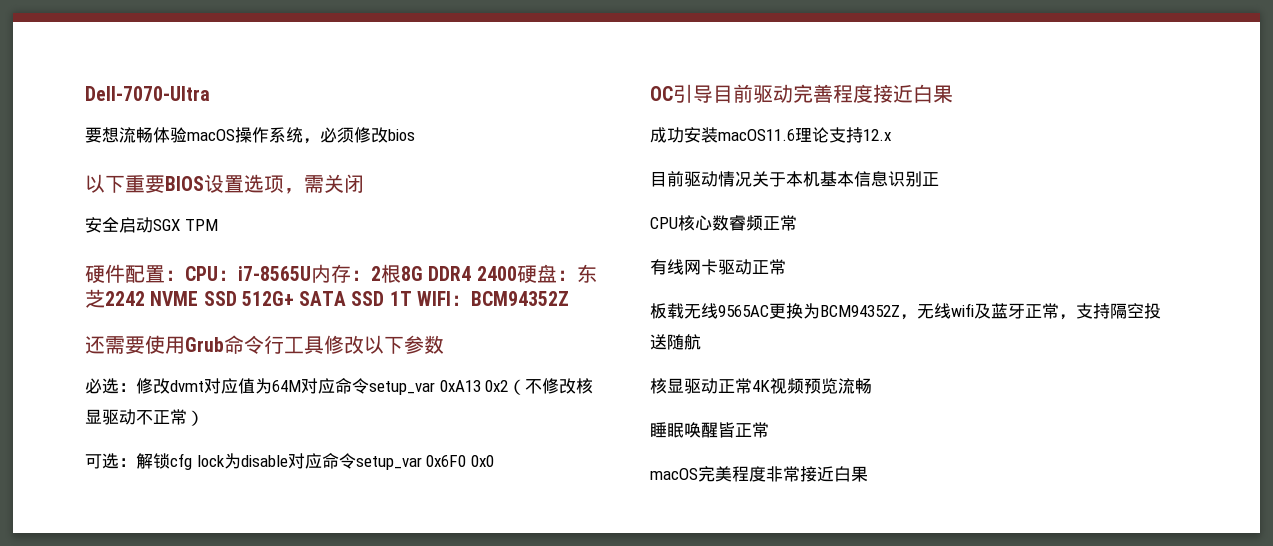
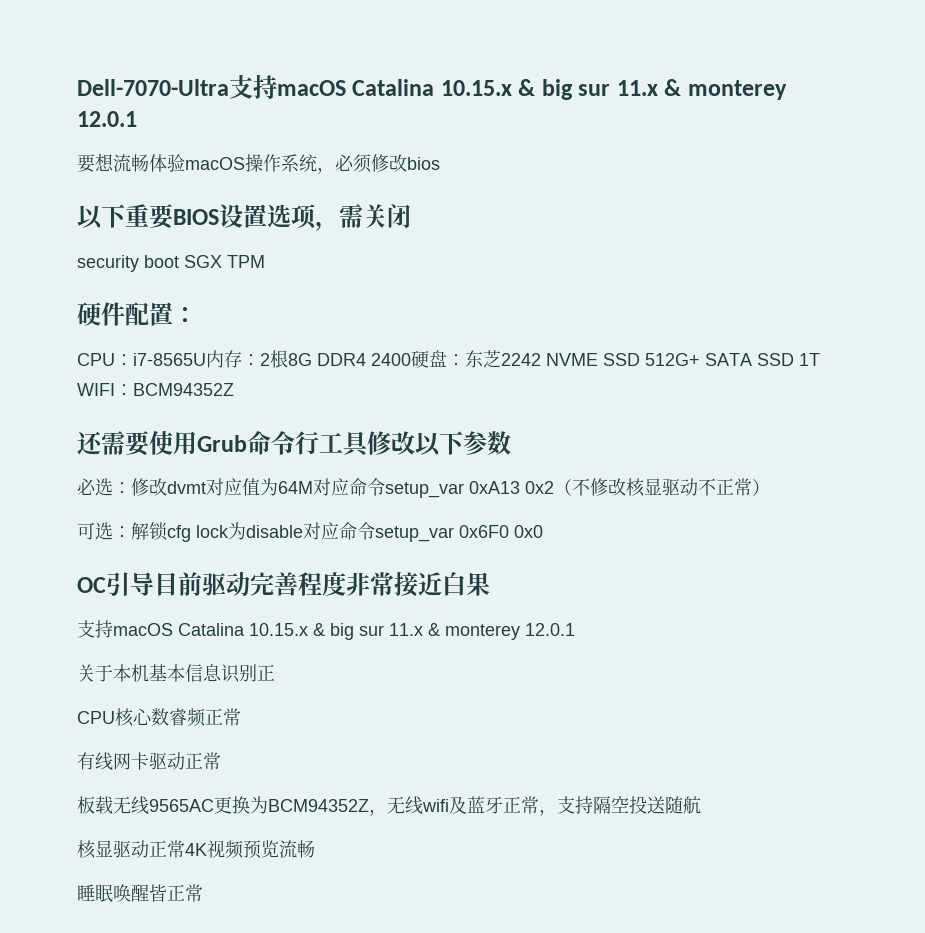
- Dell-7070-Ultra
+ Dell-7070-Ultra支持macOS Catalina 10.15.x & big sur 11.x & monterey 12.0.1
- 安全启动SGX TPM
+ security boot SGX TPM
- 硬件配置：CPU：i7-8565U内存：2根8G DDR4 2400硬盘：东芝2242 NVME SSD 512G+ SATA SSD 1T WIFI：BCM94352Z
+ 硬件配置：
+ CPU：i7-8565U内存：2根8G DDR4 2400硬盘：东芝2242 NVME SSD 512G+ SATA SSD 1T WIFI：BCM94352Z
- OC引导目前驱动完善程度接近白果
- 成功安装macOS11.6理论支持12.x
- 目前驱动情况关于本机基本信息识别正
+ OC引导目前驱动完善程度非常接近白果
+ 支持macOS Catalina 10.15.x & big sur 11.x & monterey 12.0.1
+ 关于本机基本信息识别正
- macOS完美程度非常接近白果

